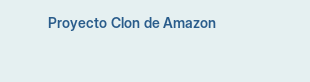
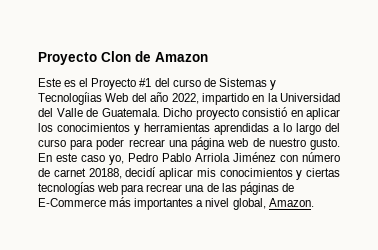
+ Este es el Proyecto #1 del curso de Sistemas y Tecnologíias Web del año 2022, impartido en la Universidad del Valle de Guatemala. Dicho proyecto consistió en aplicar los conocimientos y herramientas aprendidas a lo largo del curso para poder recrear una página web de nuestro gusto. En este caso yo, Pedro Pablo Arriola Jiménez con número de carnet 20188, decidí aplicar mis conocimientos y ciertas tecnologías web para recrear una de las páginas de E-Commerce más importantes a nivel global, Amazon.

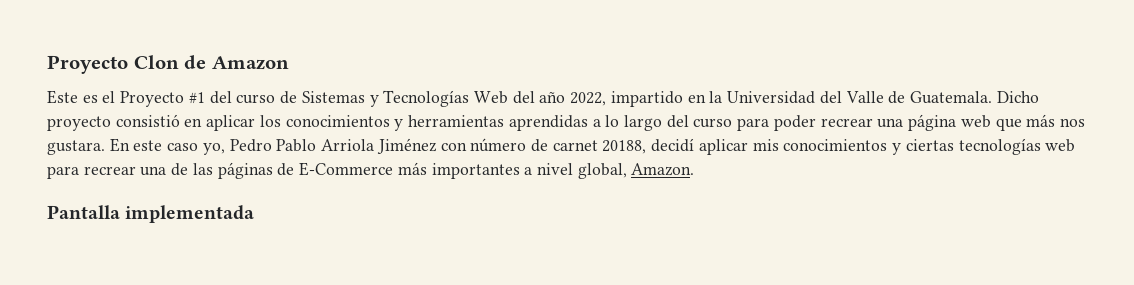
- Este es el Proyecto #1 del curso de Sistemas y Tecnologíias Web del año 2022, impartido en la Universidad del Valle de Guatemala.
+ Este es el Proyecto #1 del curso de Sistemas y Tecnologías Web del año 2022, impartido en la Universidad del Valle de Guatemala.
- Dicho proyecto consistió en aplicar los conocimientos y herramientas aprendidas a lo largo del curso para poder recrear una página web de nuestro gusto.
+ Dicho proyecto consistió en aplicar los conocimientos y herramientas aprendidas a lo largo del curso para poder recrear una página web que más nos gustara.
+ Pantalla implementada

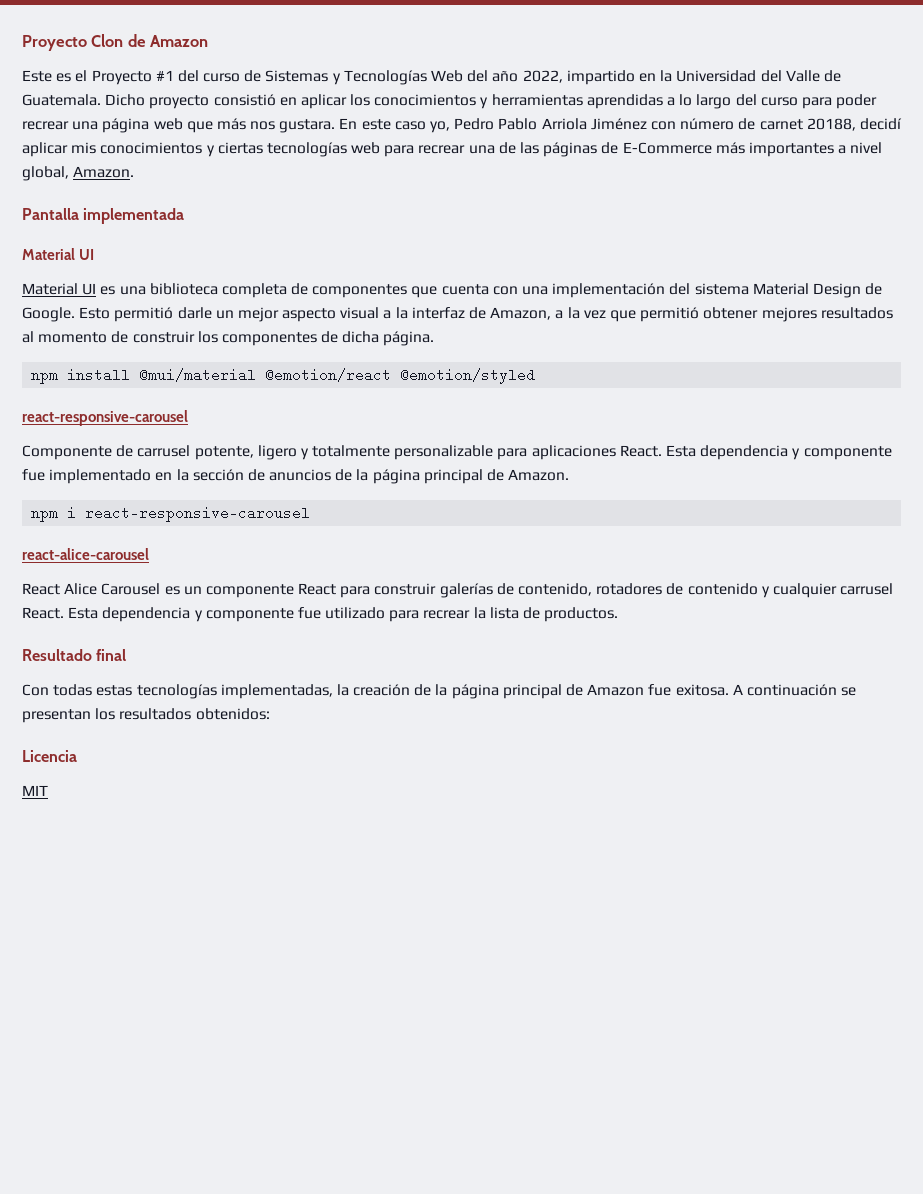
  Pantalla implementada
+ Material UI
+ Material UI es una biblioteca completa de componentes que cuenta con una implementación del sistema Material Design de Google. Esto permitió darle un mejor aspecto visual a la interfaz de Amazon, a la vez que permitió obtener mejores resultados al momento de construir los componentes de dicha página.
+ npm install @mui/material @emotion/react @emotion/styled
+ react-responsive-carousel
+ Componente de carrusel potente, ligero y totalmente personalizable para aplicaciones React. Esta dependencia y componente fue implementado en la sección de anuncios de la página principal de Amazon.
+ npm i react-responsive-carousel
+ react-alice-carousel
+ React Alice Carousel es un componente React para construir galerías de contenido, rotadores de contenido y cualquier carrusel React. Esta dependencia y componente fue utilizado para recrear la lista de productos.
+ Resultado final
+ Con todas estas tecnologías implementadas, la creación de la página principal de Amazon fue exitosa. A continuación se presentan los resultados obtenidos:
+ Licencia
+ MIT

